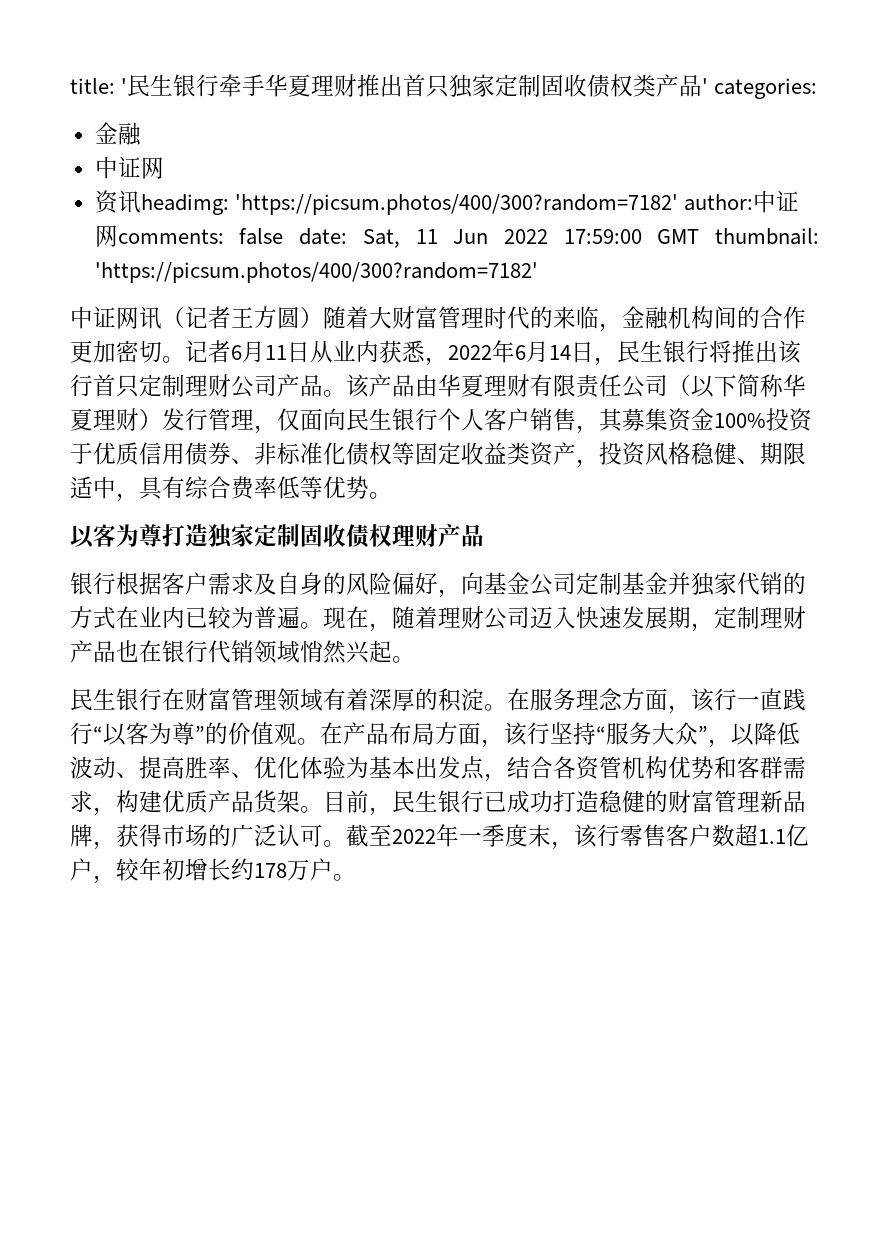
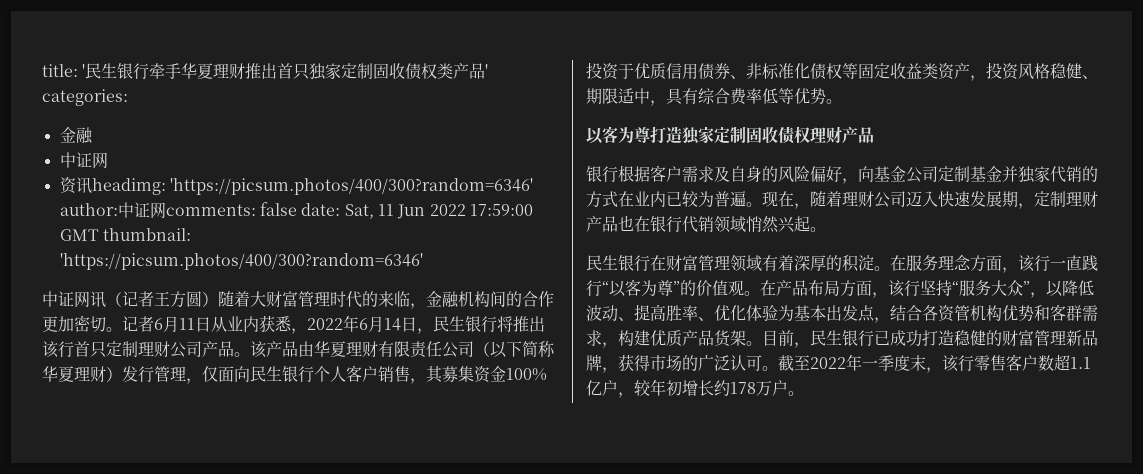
- 资讯headimg: 'https://picsum.photos/400/300?random=7182' author:中证网comments: false date: Sat, 11 Jun 2022 17:59:00 GMT thumbnail: 'https://picsum.photos/400/300?random=7182'
+ 资讯headimg: 'https://picsum.photos/400/300?random=6346' author:中证网comments: false date: Sat, 11 Jun 2022 17:59:00 GMT thumbnail: 'https://picsum.photos/400/300?random=6346'

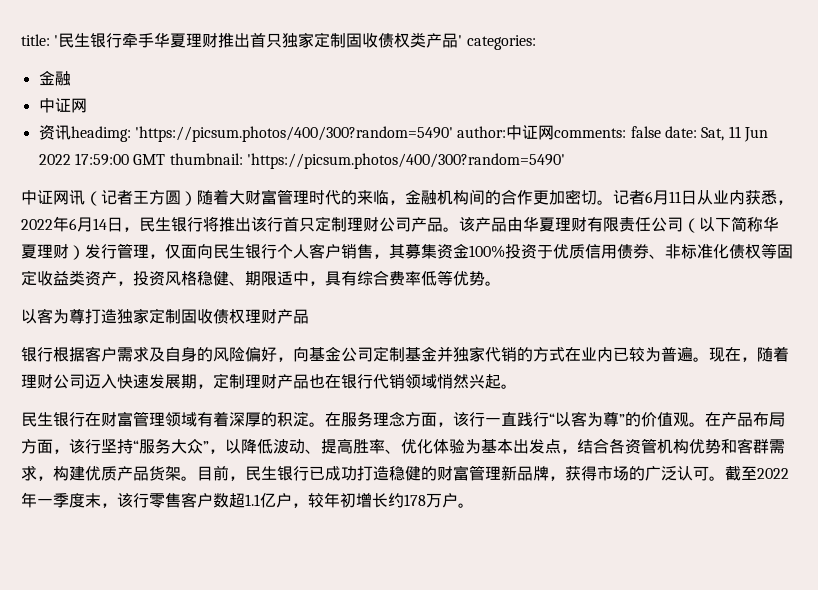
- 资讯headimg: 'https://picsum.photos/400/300?random=6346' author:中证网comments: false date: Sat, 11 Jun 2022 17:59:00 GMT thumbnail: 'https://picsum.photos/400/300?random=6346'
+ 资讯headimg: 'https://picsum.photos/400/300?random=5490' author:中证网comments: false date: Sat, 11 Jun 2022 17:59:00 GMT thumbnail: 'https://picsum.photos/400/300?random=5490'

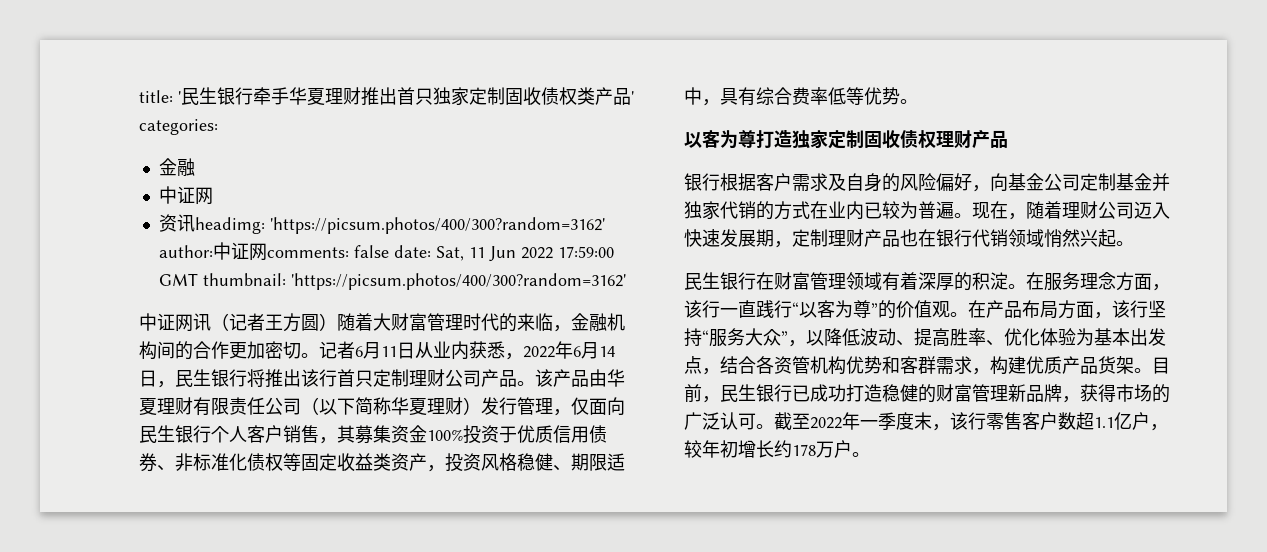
- 资讯headimg: 'https://picsum.photos/400/300?random=5490' author:中证网comments: false date: Sat, 11 Jun 2022 17:59:00 GMT thumbnail: 'https://picsum.photos/400/300?random=5490'
+ 资讯headimg: 'https://picsum.photos/400/300?random=3162' author:中证网comments: false date: Sat, 11 Jun 2022 17:59:00 GMT thumbnail: 'https://picsum.photos/400/300?random=3162'

